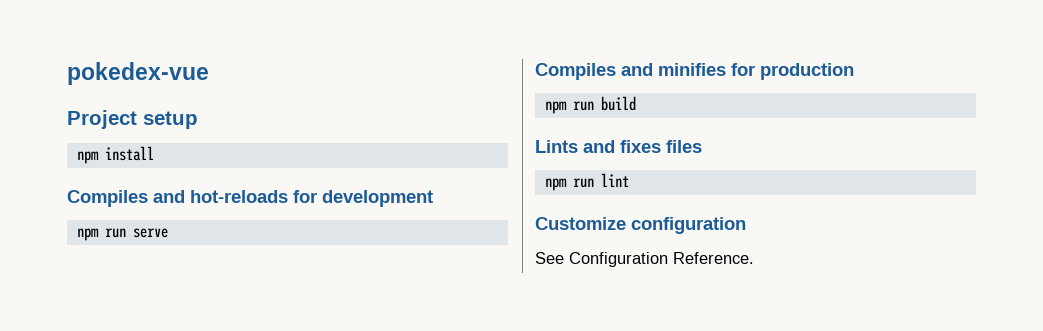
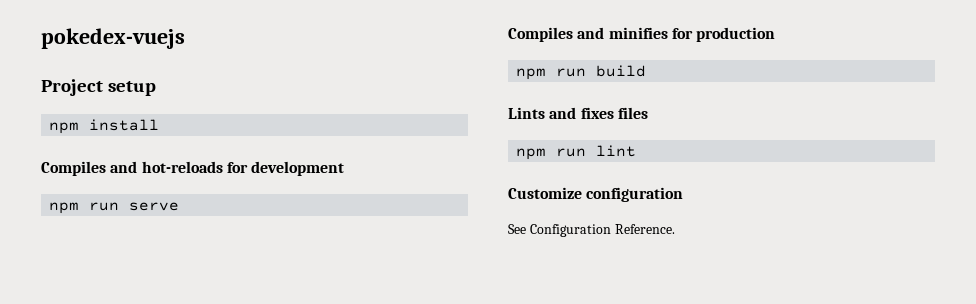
- pokedex-vue
+ pokedex-vuejs

